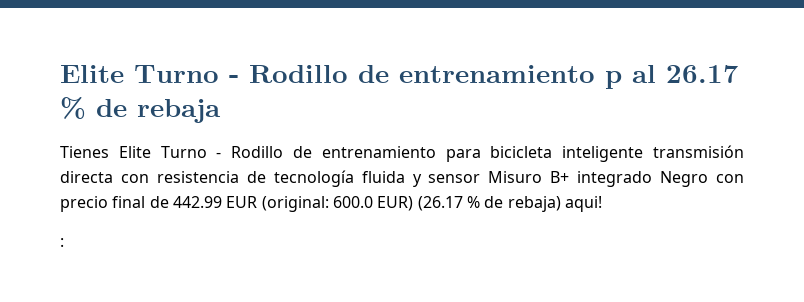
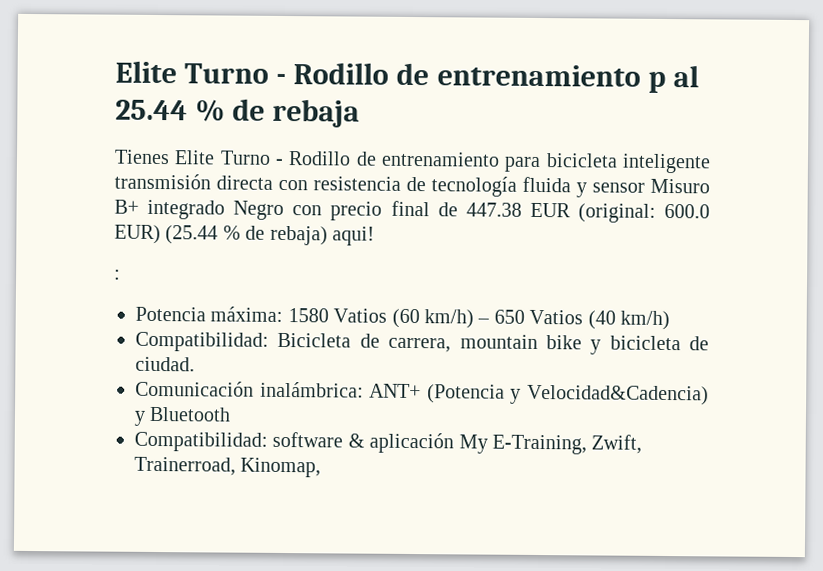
- Elite Turno - Rodillo de entrenamiento p al 26.17 % de rebaja
+ Elite Turno - Rodillo de entrenamiento p al 25.44 % de rebaja
- Tienes Elite Turno - Rodillo de entrenamiento para bicicleta inteligente transmisión directa con resistencia de tecnología fluida y sensor Misuro B+ integrado Negro con precio final de 442.99 EUR (original: 600.0 EUR) (26.17 % de rebaja) aqui!
+ Tienes Elite Turno - Rodillo de entrenamiento para bicicleta inteligente transmisión directa con resistencia de tecnología fluida y sensor Misuro B+ integrado Negro con precio final de 447.38 EUR (original: 600.0 EUR) (25.44 % de rebaja) aqui!
+ Potencia máxima: 1580 Vatios (60 km/h) – 650 Vatios (40 km/h)
+ Compatibilidad: Bicicleta de carrera, mountain bike y bicicleta de ciudad.
+ Comunicación inalámbrica: ANT+ (Potencia y Velocidad&Cadencia) y Bluetooth
+ Compatibilidad: software & aplicación My E-Training, Zwift, Trainerroad, Kinomap,

